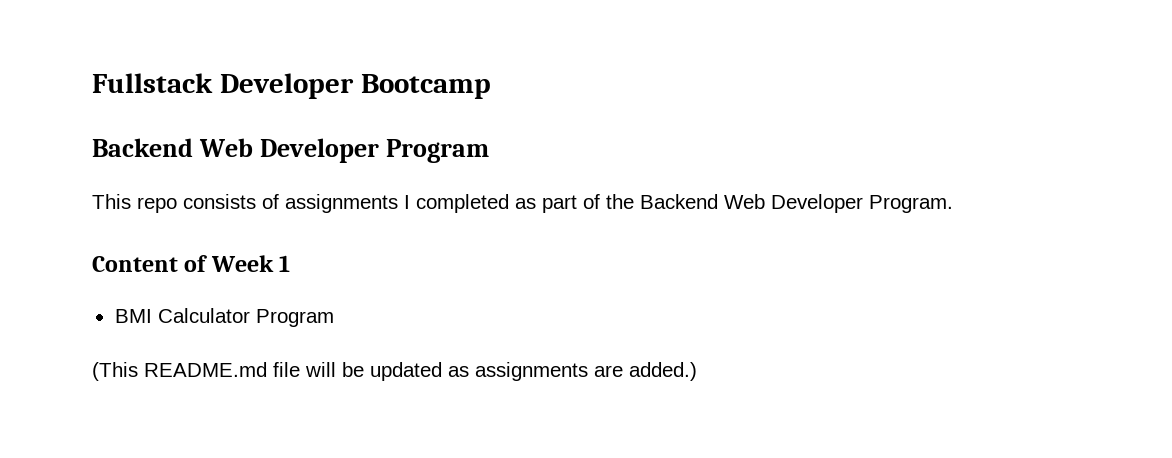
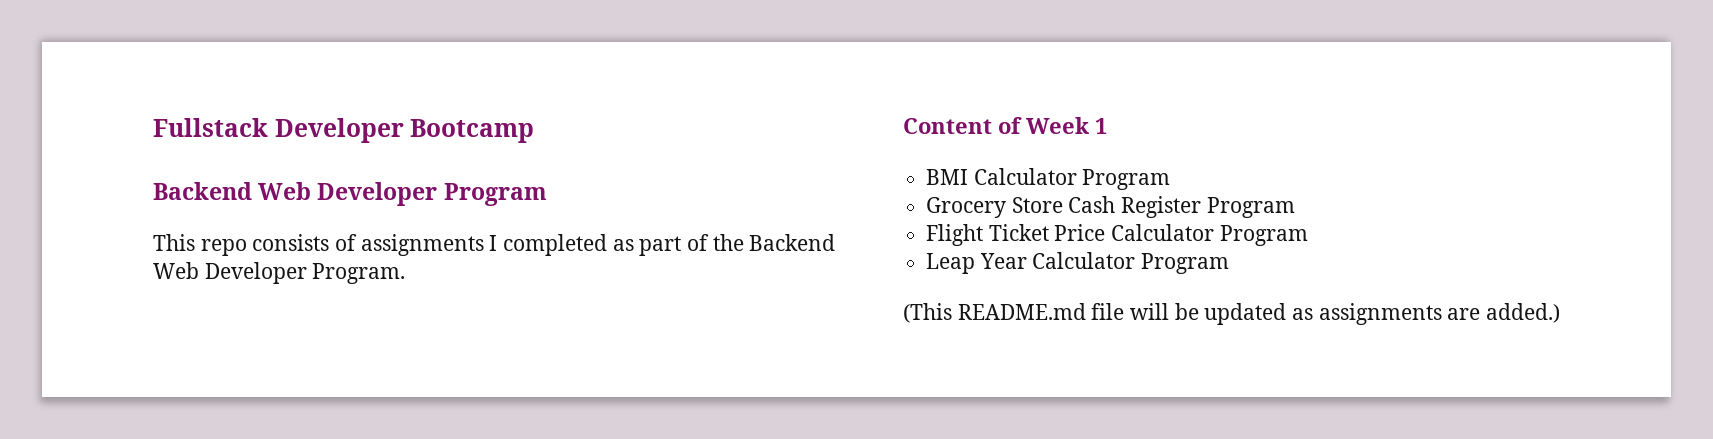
+ Grocery Store Cash Register Program
+ Flight Ticket Price Calculator Program
+ Leap Year Calculator Program

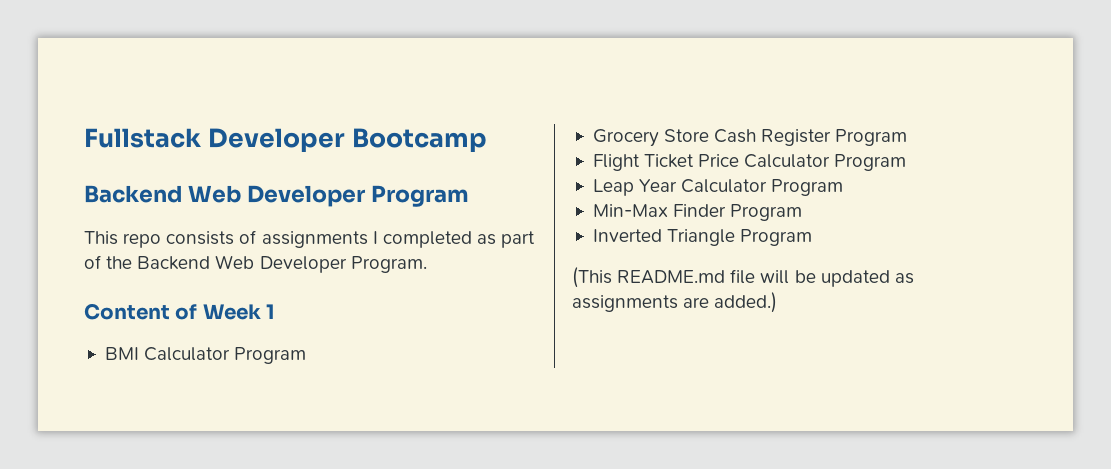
+ Min-Max Finder Program
+ Inverted Triangle Program

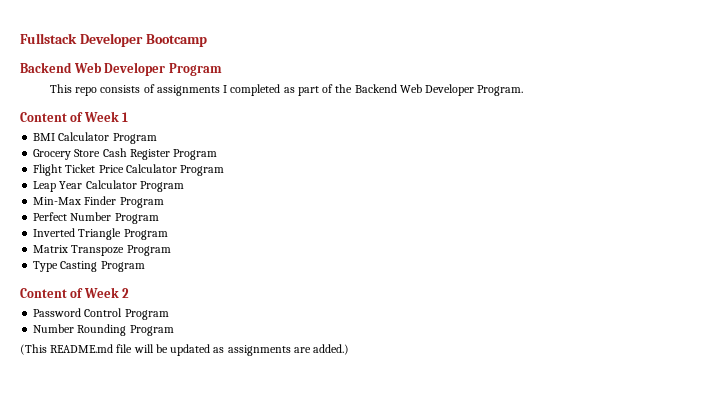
+ Perfect Number Program
+ Matrix Transpoze Program
+ Type Casting Program
+ Content of Week 2
+ Password Control Program
+ Number Rounding Program

